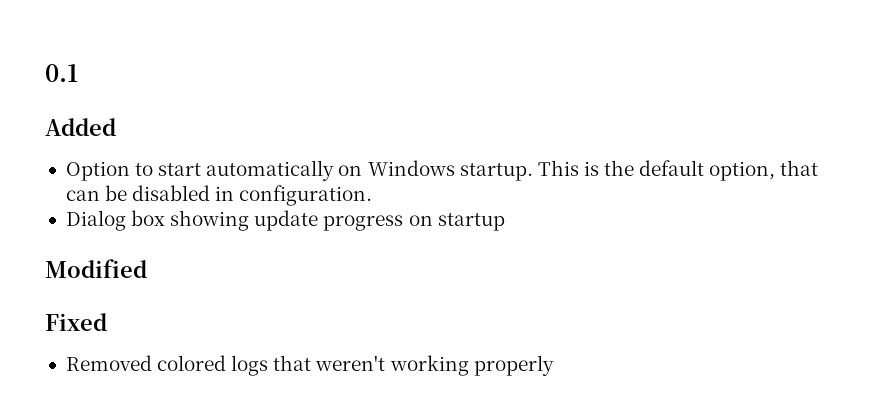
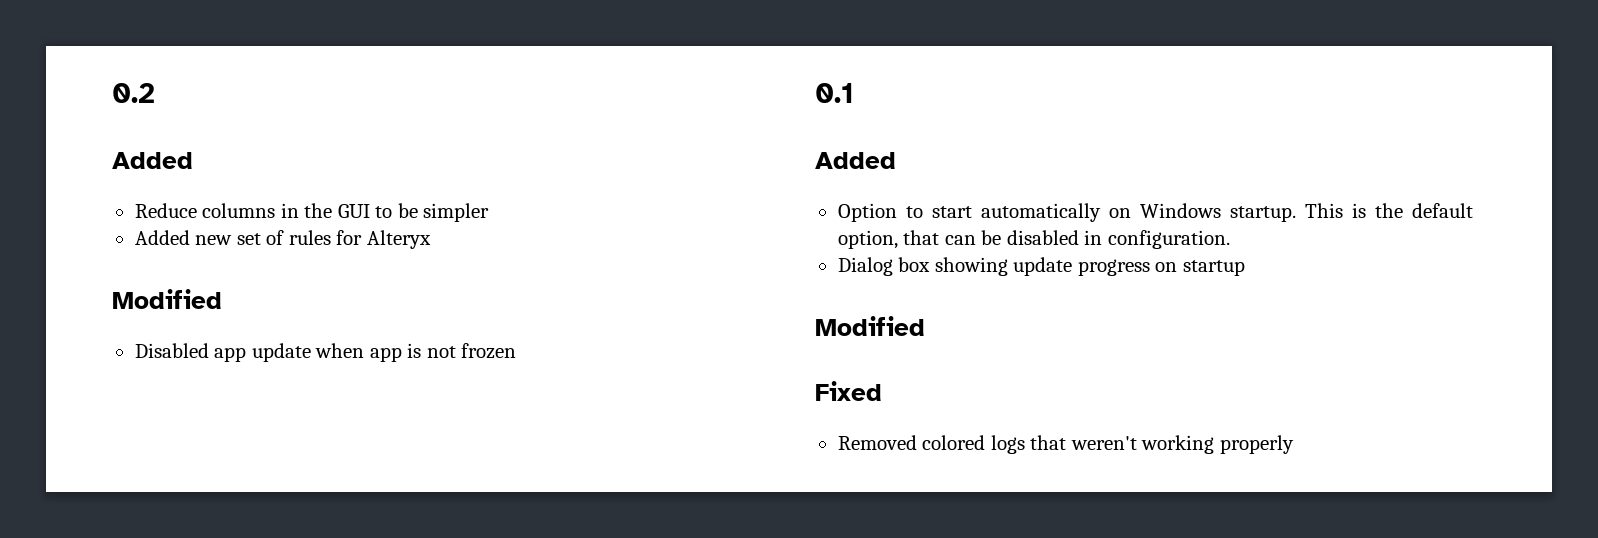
+ 0.2
+ Added
+ Reduce columns in the GUI to be simpler
+ Added new set of rules for Alteryx
+ Modified
+ Disabled app update when app is not frozen

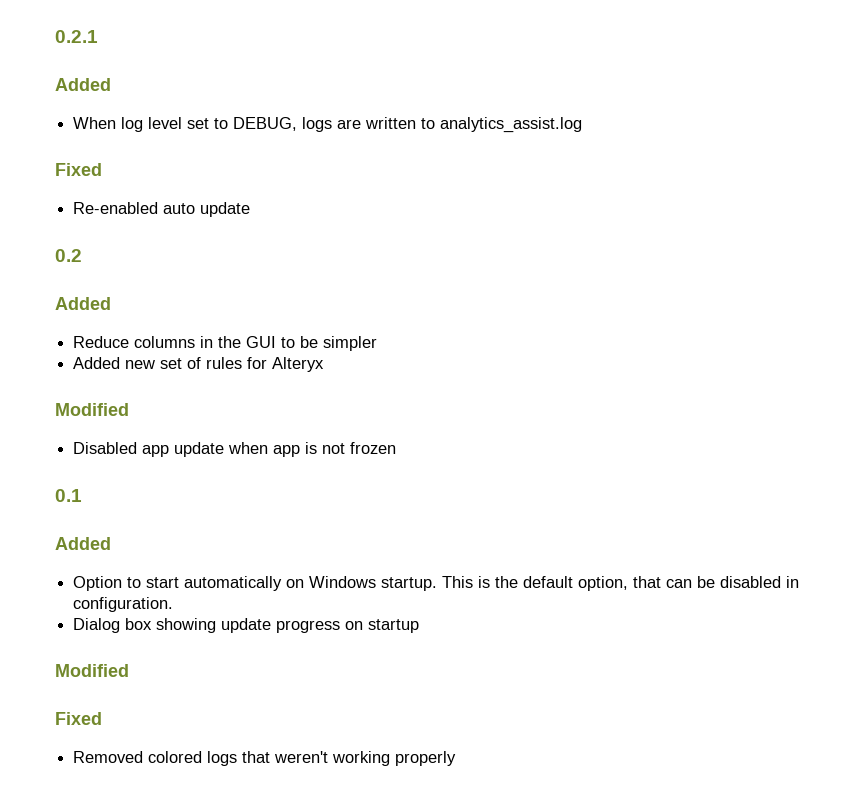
+ 0.2.1
+ Added
+ When log level set to DEBUG, logs are written to analytics_assist.log
+ Fixed
+ Re-enabled auto update

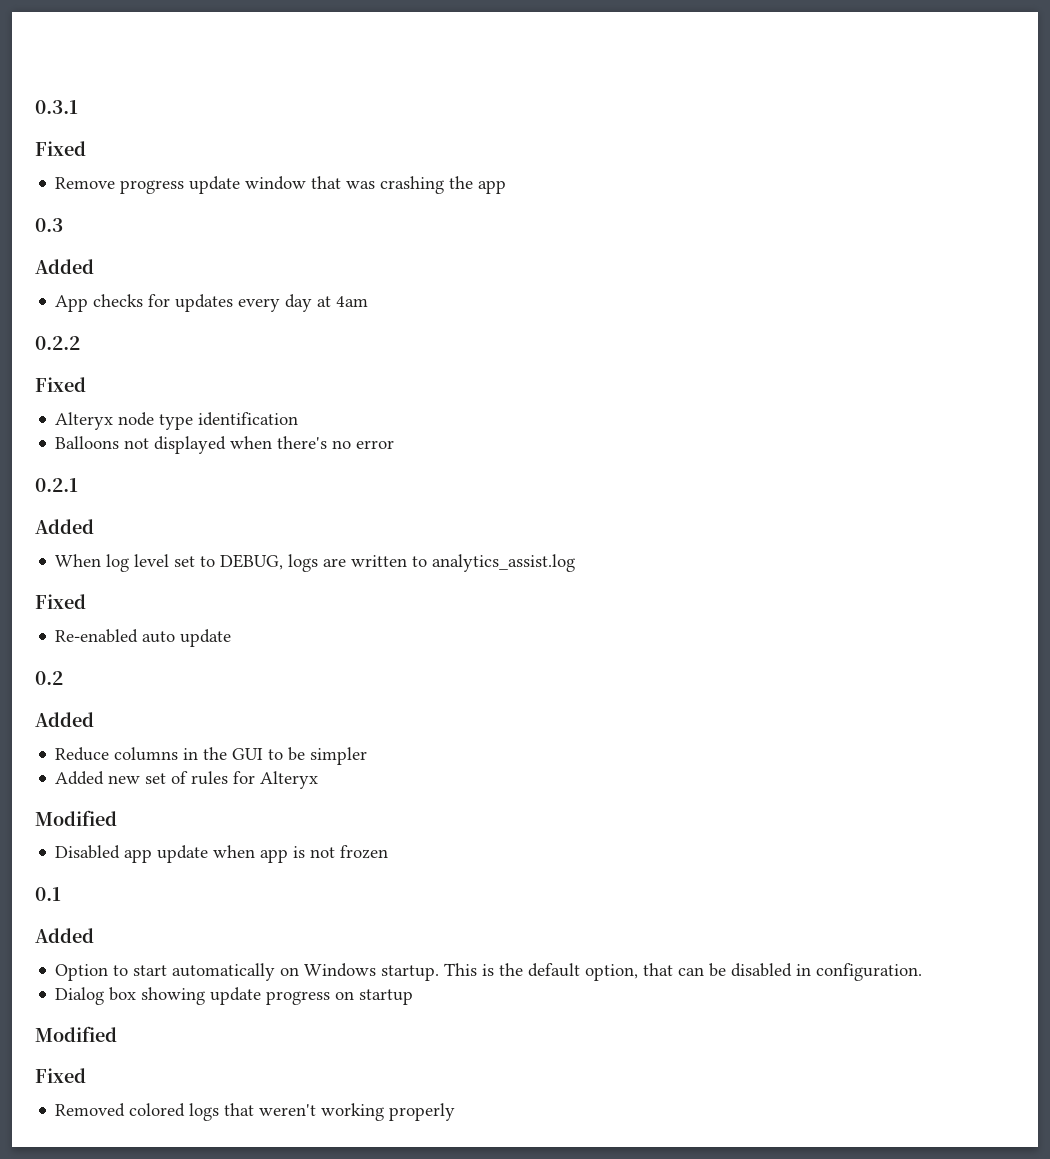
+ 0.3.1
+ Fixed
+ Remove progress update window that was crashing the app
+ 0.3
+ Added
+ App checks for updates every day at 4am
+ 0.2.2
+ Fixed
+ Alteryx node type identification
+ Balloons not displayed when there's no error

